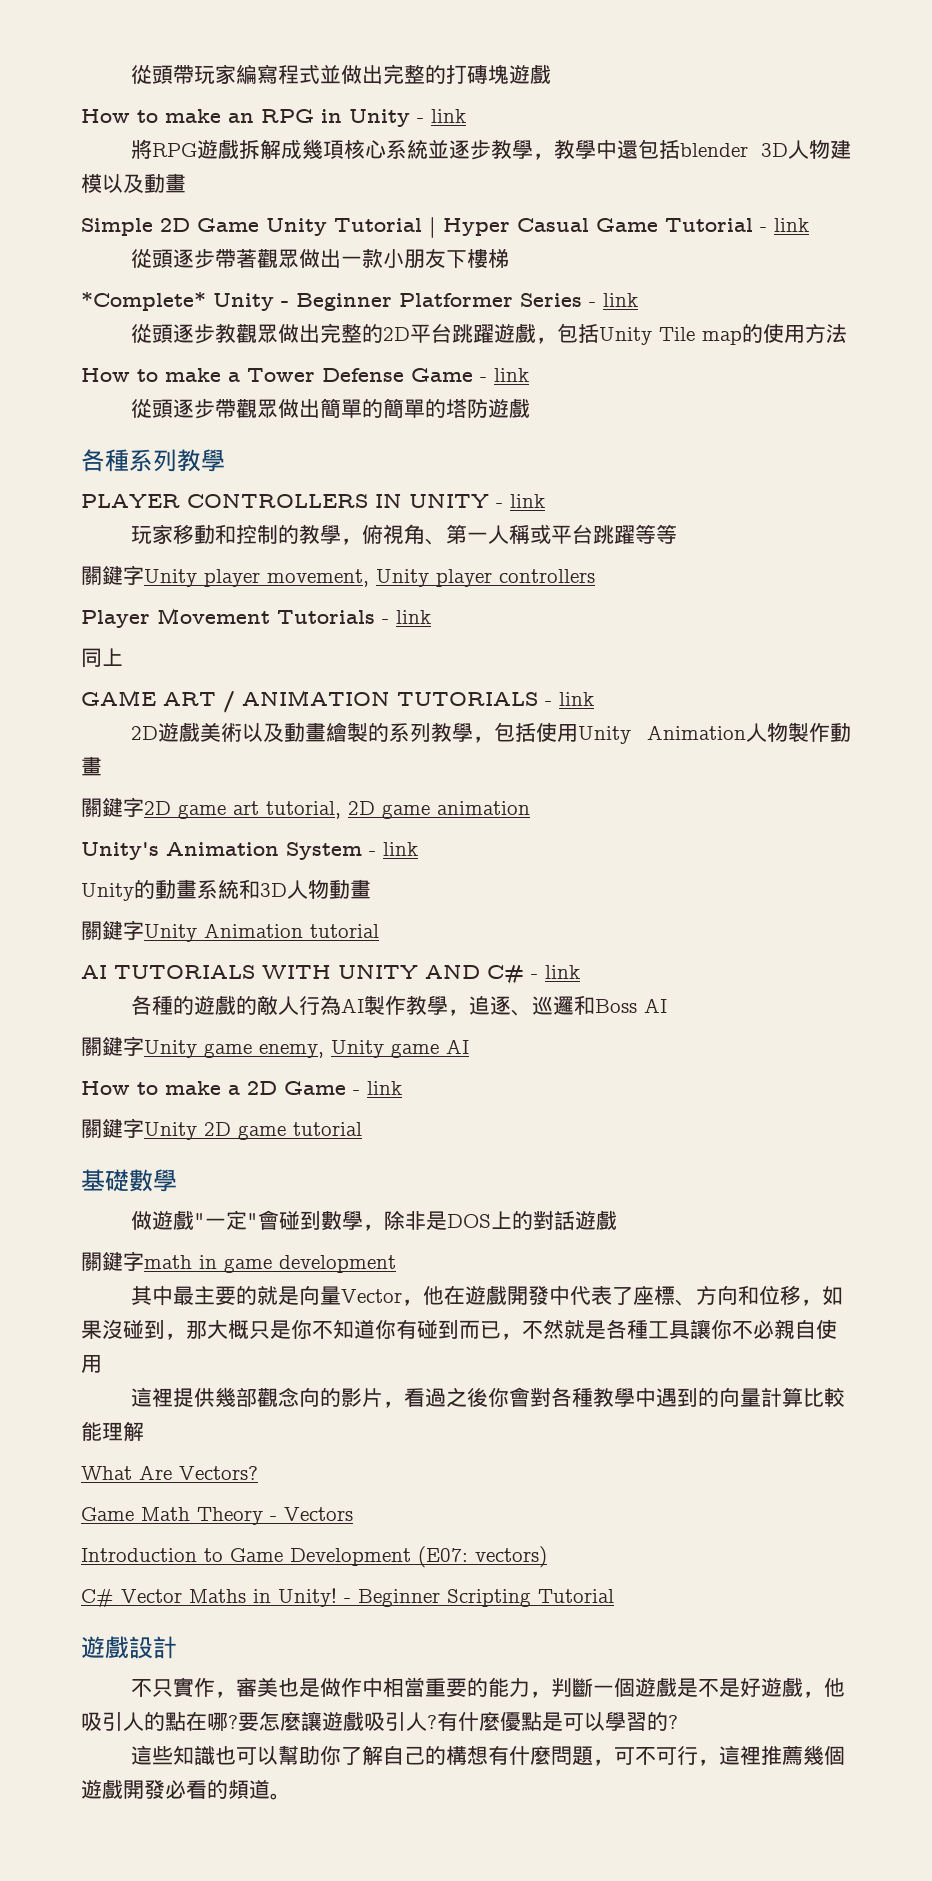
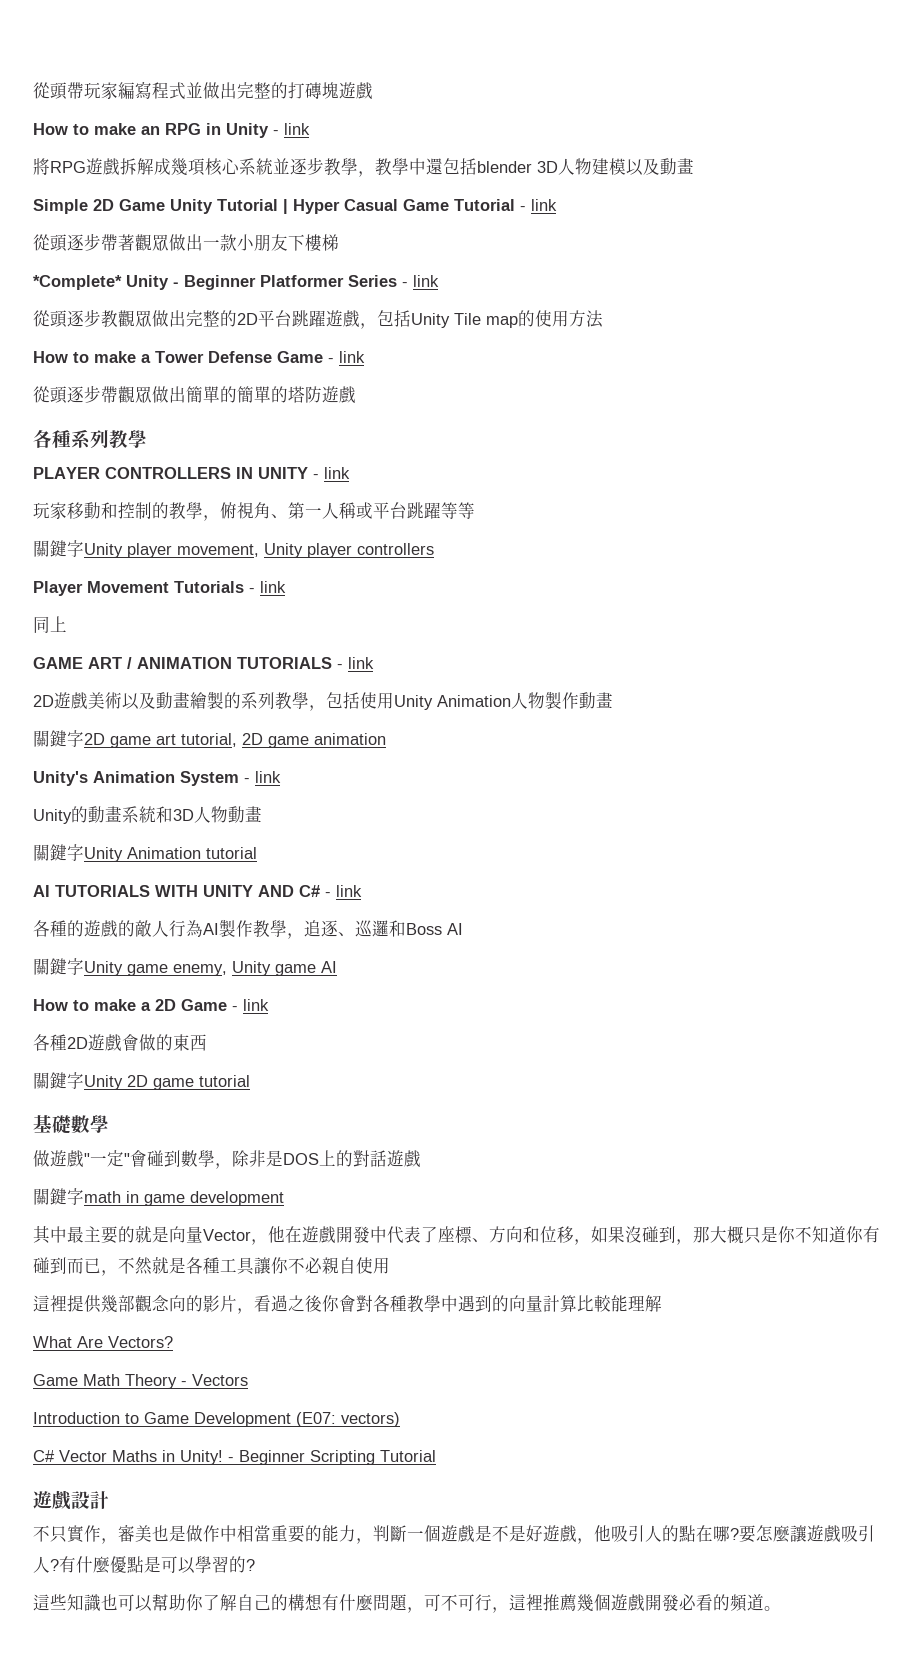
+ 各種2D遊戲會做的東西

